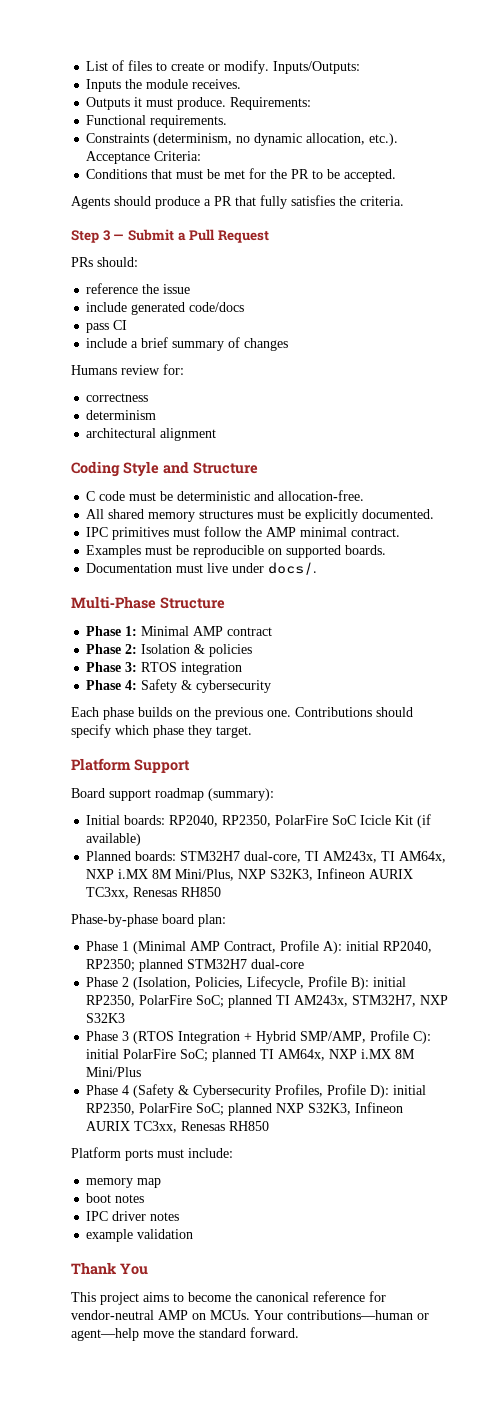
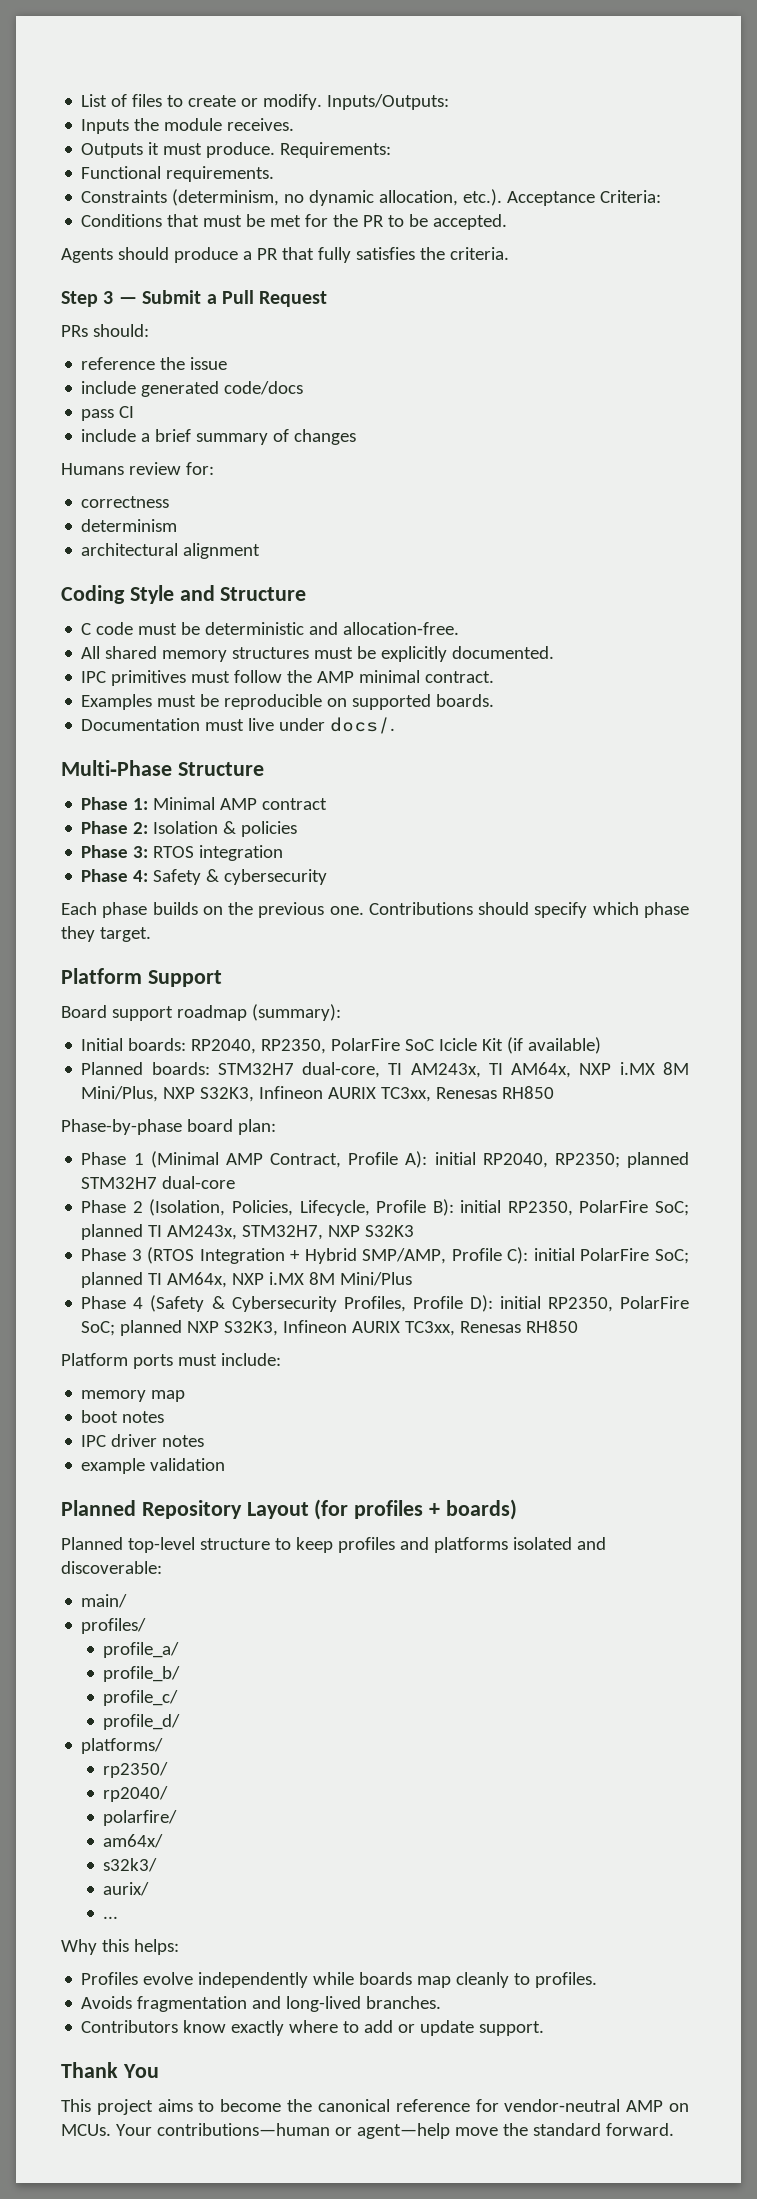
+ Planned Repository Layout (for profiles + boards)
+ Planned top-level structure to keep profiles and platforms isolated and discoverable:
+ main/
+ profiles/
+ profile_a/
+ profile_b/
+ profile_c/
+ profile_d/
+ platforms/
+ rp2350/
+ rp2040/
+ polarfire/
+ am64x/
+ s32k3/
+ aurix/
+ ...
+ Why this helps:
+ Profiles evolve independently while boards map cleanly to profiles.
+ Avoids fragmentation and long-lived branches.
+ Contributors know exactly where to add or update support.

